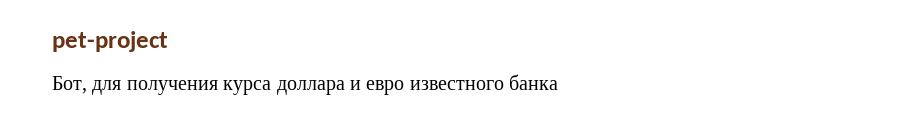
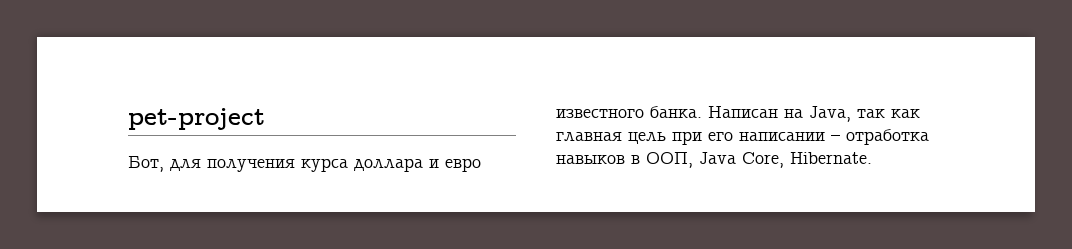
- Бот, для получения курса доллара и евро известного банка
+ Бот, для получения курса доллара и евро известного банка. Написан на Java, так как главная цель при его написании – отработка навыков в ООП, Java Core, Hibernate.

